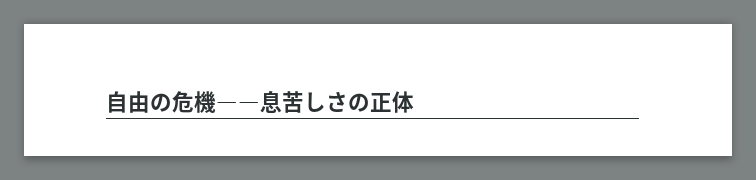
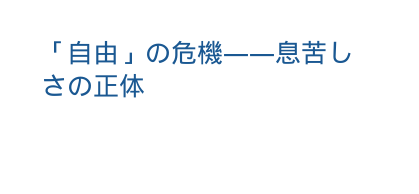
- 自由の危機――息苦しさの正体
+ 「自由」の危機――息苦しさの正体

